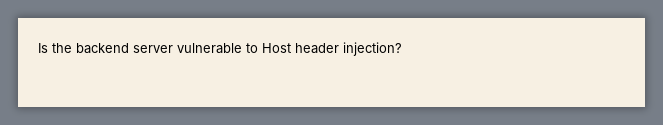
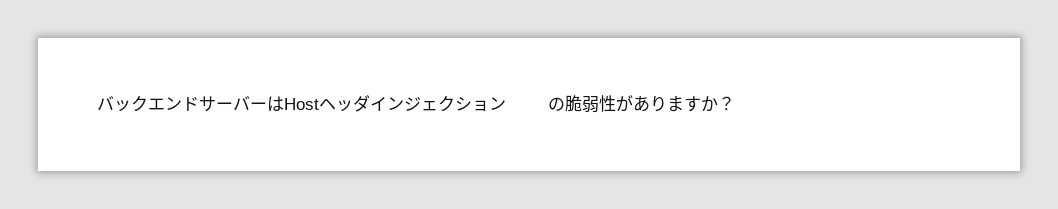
- Is the backend server vulnerable to Host header injection?
+ バックエンドサーバーはHostヘッダインジェクションの脆弱性がありますか？

